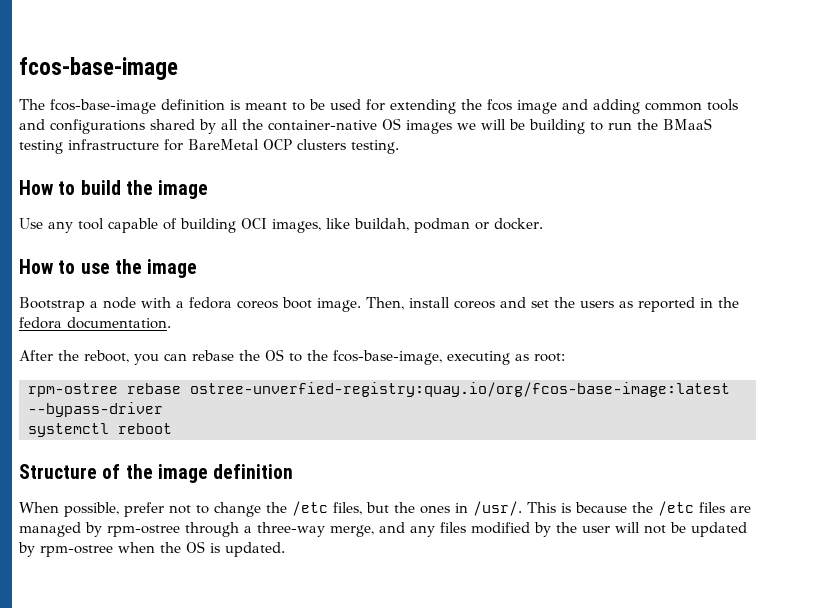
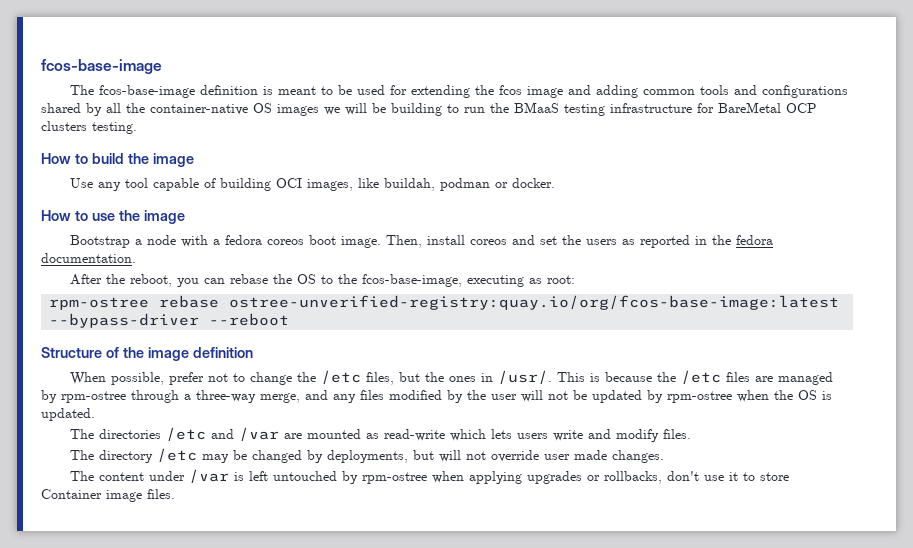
- rpm-ostree rebase ostree-unverfied-registry:quay.io/org/fcos-base-image:latest --bypass-driver
- systemctl reboot
+ rpm-ostree rebase ostree-unverified-registry:quay.io/org/fcos-base-image:latest --bypass-driver --reboot
+ The directories /etc and /var are mounted as read-write which lets users write and modify files.
+ The directory /etc may be changed by deployments, but will not override user made changes.
+ The content under /var is left untouched by rpm-ostree when applying upgrades or rollbacks, don't use it to store Container image files.

